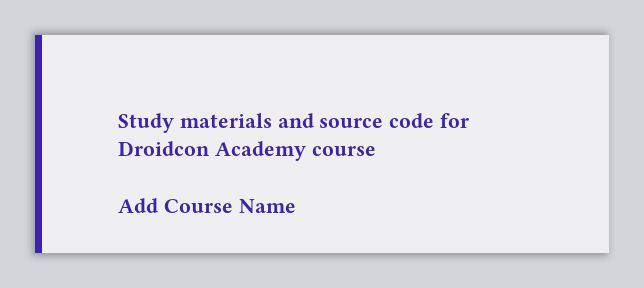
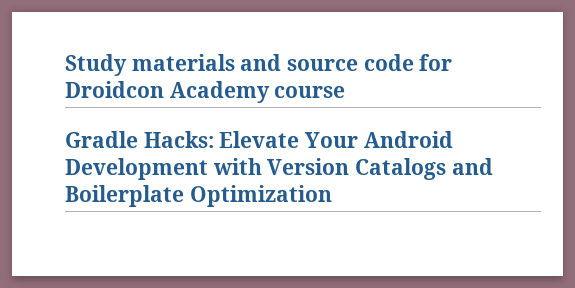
- Add Course Name
+ Gradle Hacks: Elevate Your Android Development with Version Catalogs and Boilerplate Optimization

